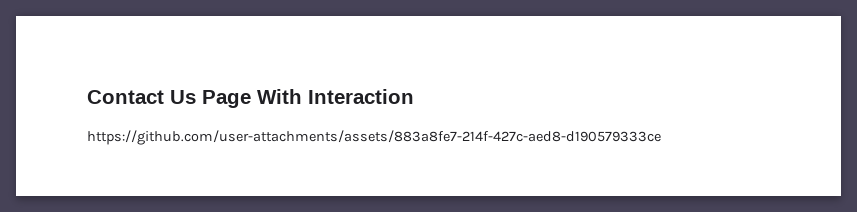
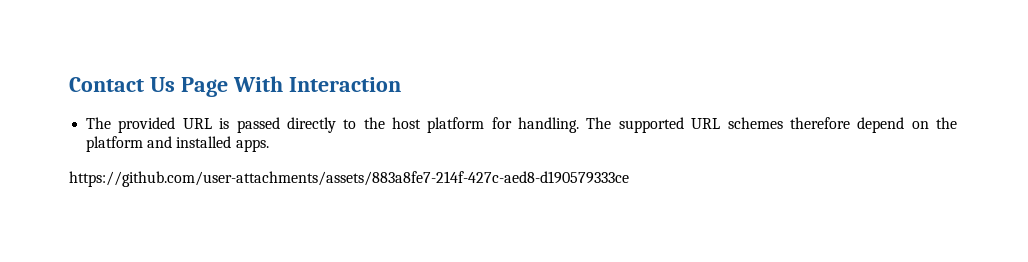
+ The provided URL is passed directly to the host platform for handling. The supported URL schemes therefore depend on the platform and installed apps.

